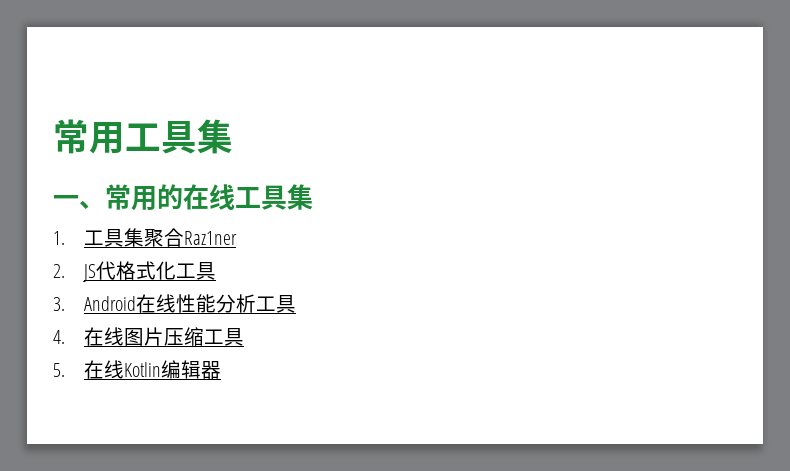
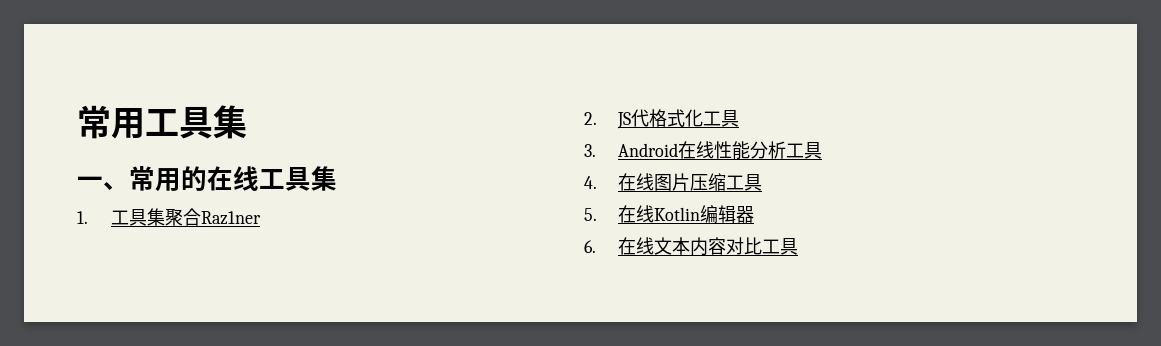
+ 6.在线文本内容对比工具

